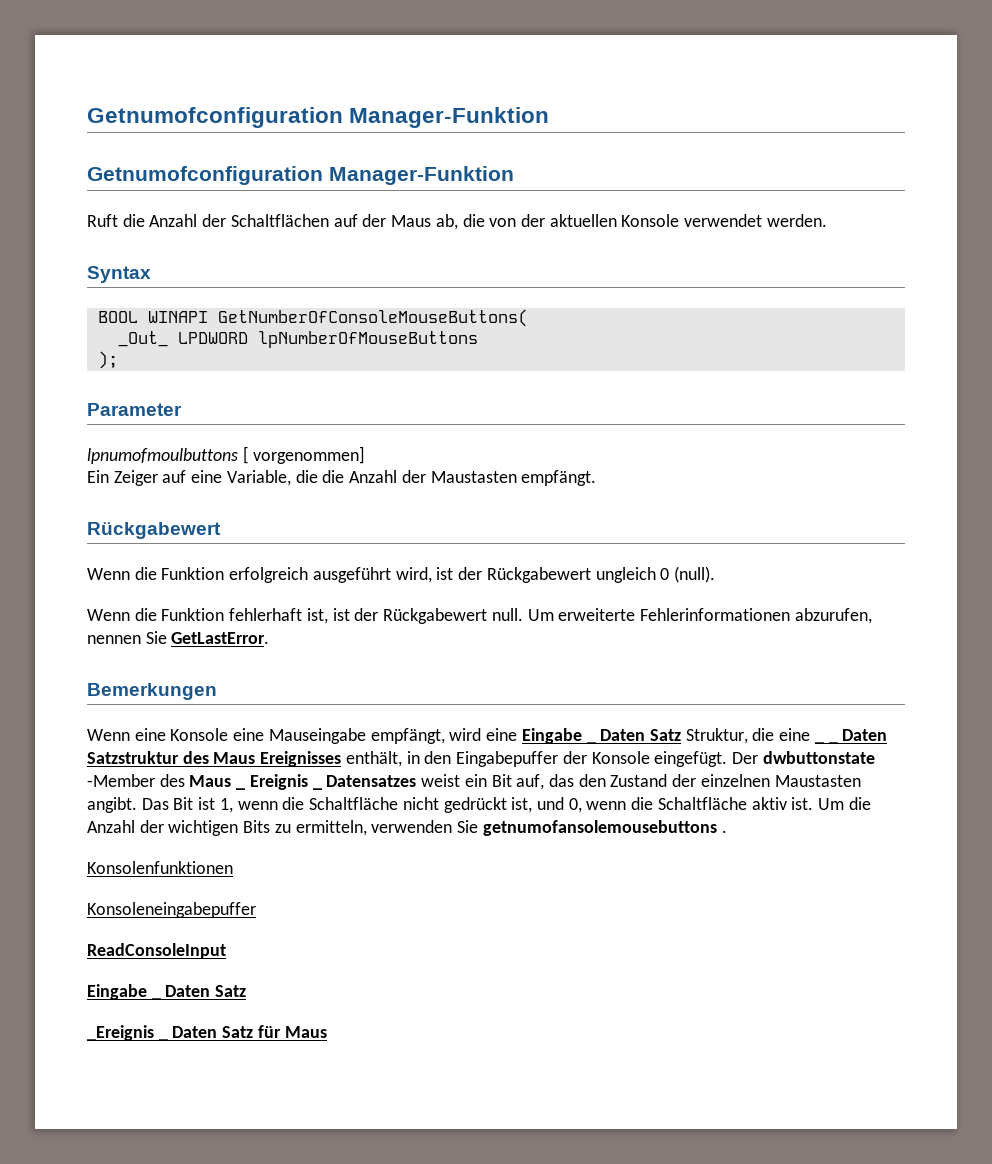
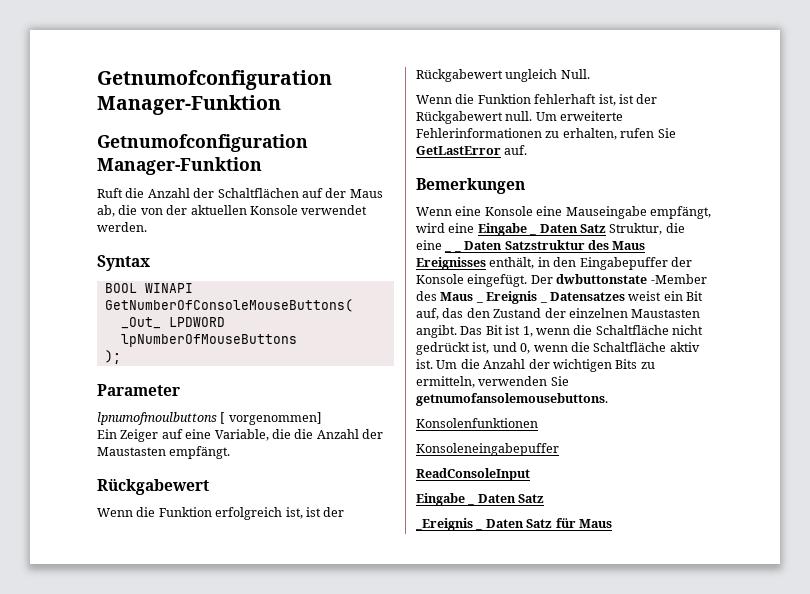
- Wenn die Funktion erfolgreich ausgeführt wird, ist der Rückgabewert ungleich 0 (null).
+ Wenn die Funktion erfolgreich ist, ist der Rückgabewert ungleich Null.
- Um erweiterte Fehlerinformationen abzurufen, nennen Sie GetLastError.
+ Um erweiterte Fehlerinformationen zu erhalten, rufen Sie GetLastError auf.
- Um die Anzahl der wichtigen Bits zu ermitteln, verwenden Sie getnumofansolemousebuttons .
+ Um die Anzahl der wichtigen Bits zu ermitteln, verwenden Sie getnumofansolemousebuttons.

